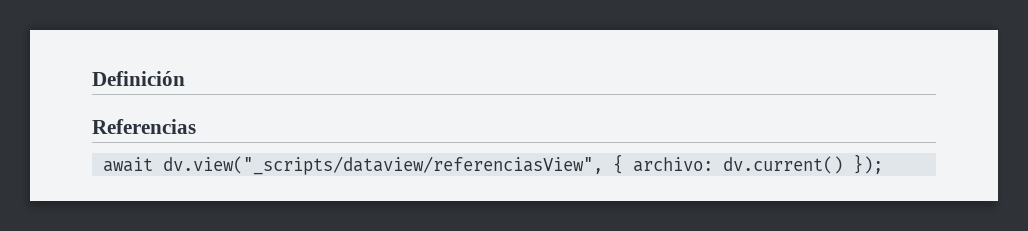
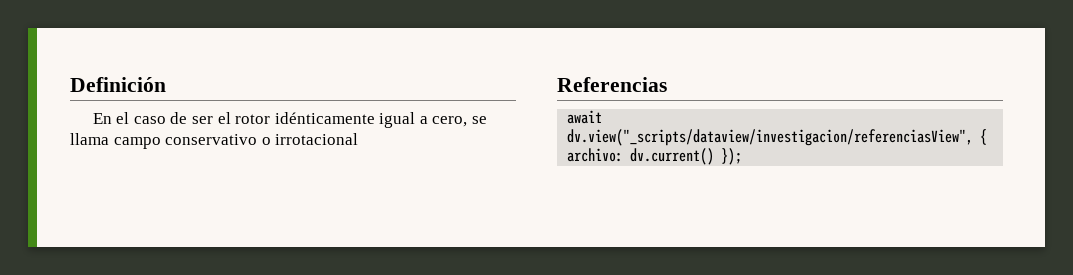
+ En el caso de ser el rotor idénticamente igual a cero, se llama campo conservativo o irrotacional
- await dv.view("_scripts/dataview/referenciasView", { archivo: dv.current() });
+ await dv.view("_scripts/dataview/investigacion/referenciasView", { archivo: dv.current() });

